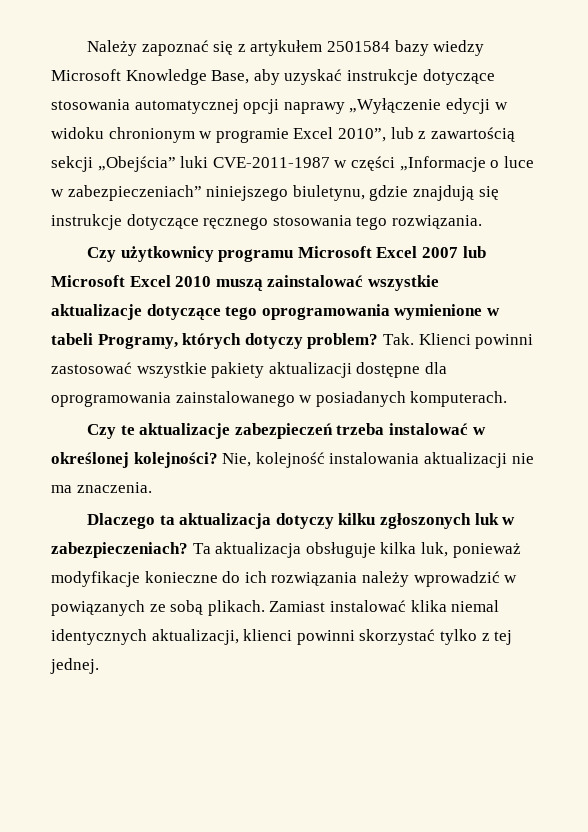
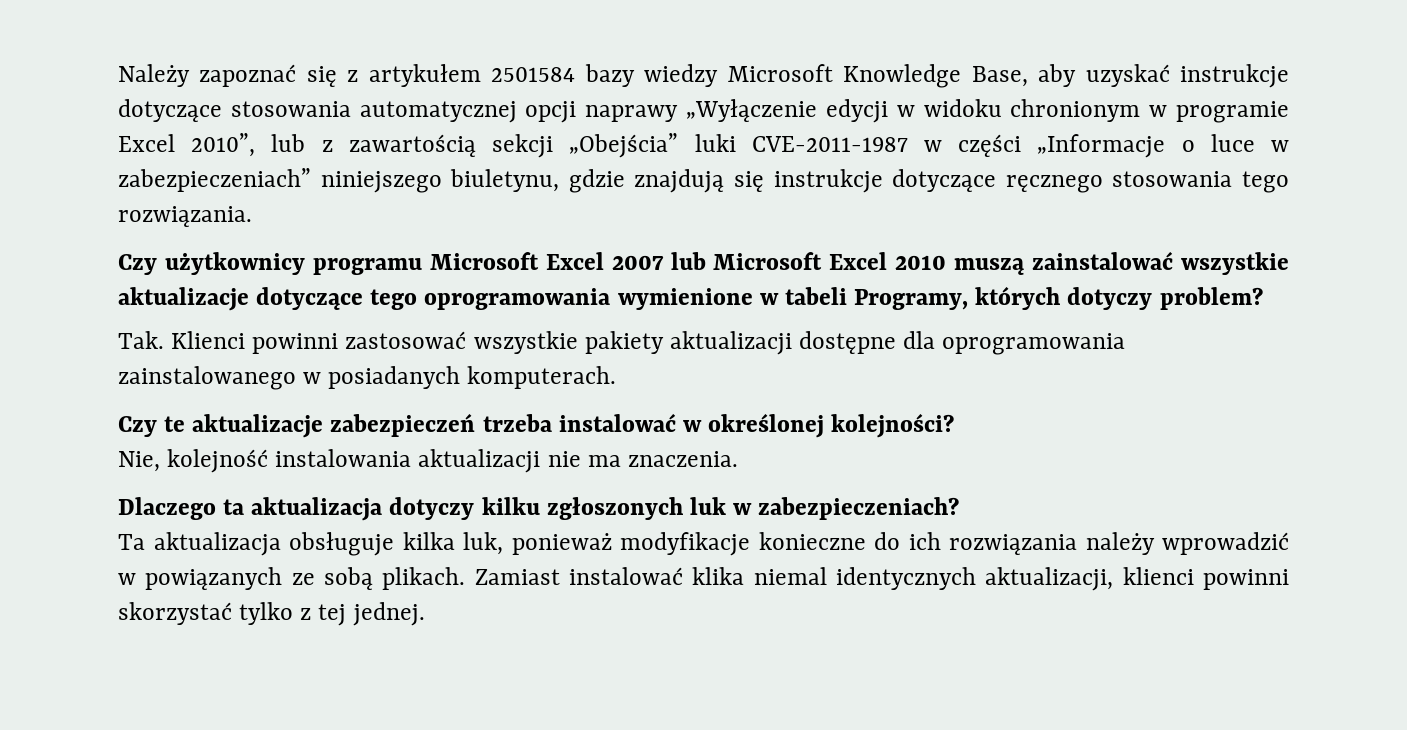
- Czy użytkownicy programu Microsoft Excel 2007 lub Microsoft Excel 2010 muszą zainstalować wszystkie aktualizacje dotyczące tego oprogramowania wymienione w tabeli Programy, których dotyczy problem? Tak. Klienci powinni zastosować wszystkie pakiety aktualizacji dostępne dla oprogramowania zainstalowanego w posiadanych komputerach.
+ Czy użytkownicy programu Microsoft Excel 2007 lub Microsoft Excel 2010 muszą zainstalować wszystkie aktualizacje dotyczące tego oprogramowania wymienione w tabeli Programy, których dotyczy problem?
+ Tak. Klienci powinni zastosować wszystkie pakiety aktualizacji dostępne dla oprogramowania zainstalowanego w posiadanych komputerach.
- Czy te aktualizacje zabezpieczeń trzeba instalować w określonej kolejności? Nie, kolejność instalowania aktualizacji nie ma znaczenia.
+ Czy te aktualizacje zabezpieczeń trzeba instalować w określonej kolejności?
+ Nie, kolejność instalowania aktualizacji nie ma znaczenia.
- Dlaczego ta aktualizacja dotyczy kilku zgłoszonych luk w zabezpieczeniach? Ta aktualizacja obsługuje kilka luk, ponieważ modyfikacje konieczne do ich rozwiązania należy wprowadzić w powiązanych ze sobą plikach.
+ Dlaczego ta aktualizacja dotyczy kilku zgłoszonych luk w zabezpieczeniach?
+ Ta aktualizacja obsługuje kilka luk, ponieważ modyfikacje konieczne do ich rozwiązania należy wprowadzić w powiązanych ze sobą plikach.

